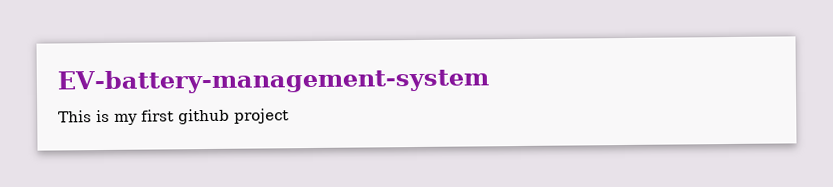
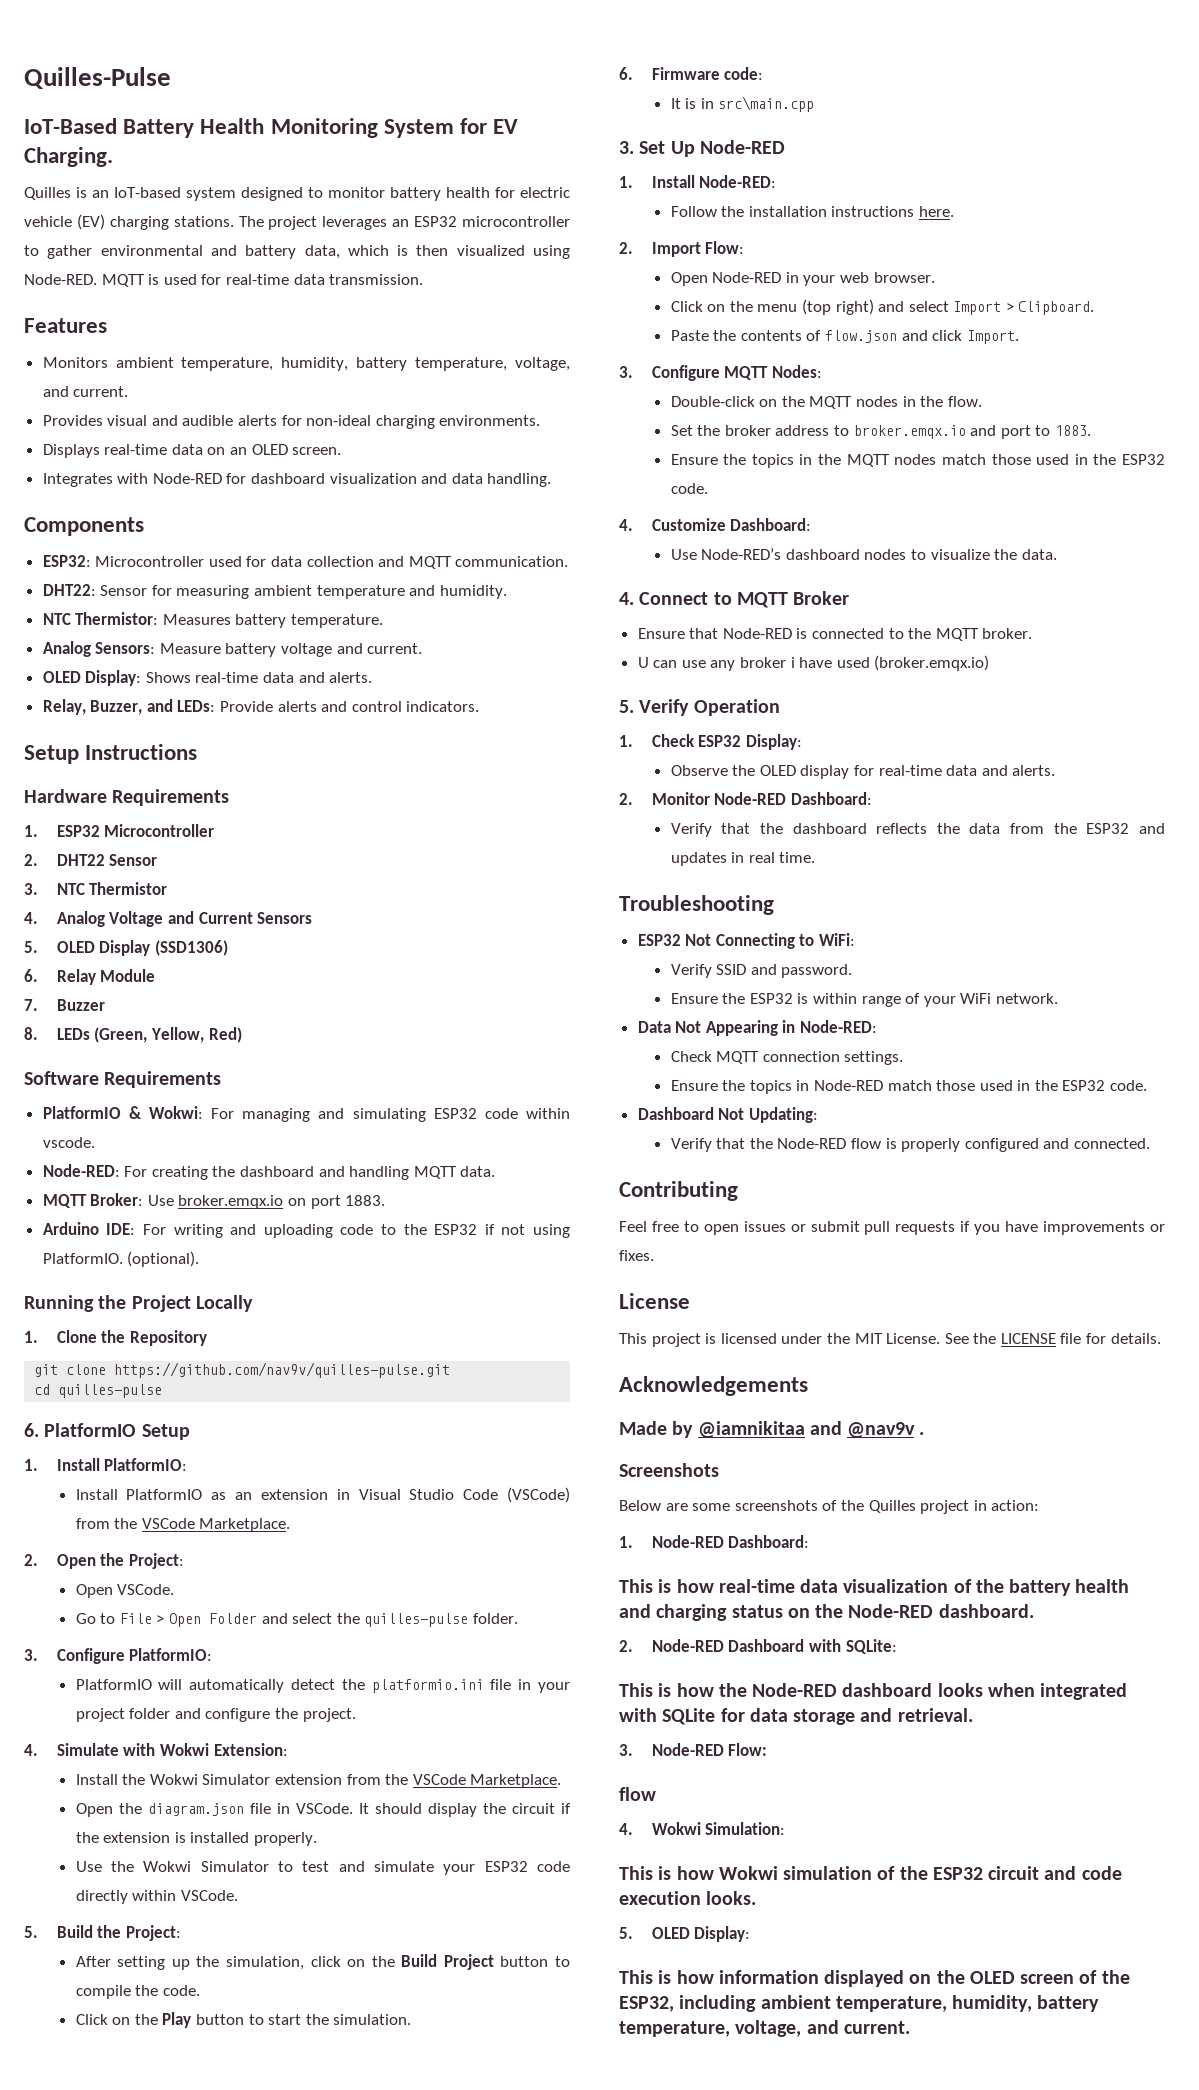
- EV-battery-management-system
- This is my first github project
+ Quilles-Pulse
+ IoT-Based Battery Health Monitoring System for EV Charging.
+ Quilles is an IoT-based system designed to monitor battery health for electric vehicle (EV) charging stations. The project leverages an ESP32 microcontroller to gather environmental and battery data, which is then visualized using Node-RED. MQTT is used for real-time data transmission.
+ Features
+ Monitors ambient temperature, humidity, battery temperature, voltage, and current.
+ Provides visual and audible alerts for non-ideal charging environments.
+ Displays real-time data on an OLED screen.
+ Integrates with Node-RED for dashboard visualization and data handling.
+ Components
+ ESP32: Microcontroller used for data collection and MQTT communication.
+ DHT22: Sensor for measuring ambient temperature and humidity.
+ NTC Thermistor: Measures battery temperature.
+ Analog Sensors: Measure battery voltage and current.
+ OLED Display: Shows real-time data and alerts.
+ Relay, Buzzer, and LEDs: Provide alerts and control indicators.
+ Setup Instructions
+ Hardware Requirements
+ 1. ESP32 Microcontroller
+ 2. DHT22 Sensor
+ 3. NTC Thermistor
+ 4. Analog Voltage and Current Sensors
+ 5. OLED Display (SSD1306)
+ 6. Relay Module
+ 7. Buzzer
+ 8. LEDs (Green, Yellow, Red)
+ Software Requirements
+ PlatformIO & Wokwi: For managing and simulating ESP32 code within vscode.
+ Node-RED: For creating the dashboard and handling MQTT data.
+ MQTT Broker: Use broker.emqx.io on port 1883.
+ Arduino IDE: For writing and uploading code to the ESP32 if not using PlatformIO. (optional).
+ Running the Project Locally
+ 1. Clone the Repository
+ git clone https://github.com/nav9v/quilles-pulse.git
+ cd quilles-pulse
+ 6. PlatformIO Setup
+ 1. Install PlatformIO:
+ Install PlatformIO as an extension in Visual Studio Code (VSCode) from the VSCode Marketplace.
+ 2. Open the Project:
+ Open VSCode.
+ Go to File > Open Folder and select the quilles-pulse folder.
+ 3. Configure PlatformIO:
+ PlatformIO will automatically detect the platformio.ini file in your project folder and configure the project.
+ 4. Simulate with Wokwi Extension:
+ Install the Wokwi Simulator extension from the VSCode Marketplace.
+ Open the diagram.json file in VSCode. It should display the circuit if the extension is installed properly.
+ Use the Wokwi Simulator to test and simulate your ESP32 code directly within VSCode.
+ 5. Build the Project:
+ After setting up the simulation, click on the Build Project button to compile the code.
+ Click on the Play button to start the simulation.
+ 6. Firmware code:
+ It is in src\main.cpp
+ 3. Set Up Node-RED
+ 1. Install Node-RED:
+ Follow the installation instructions here.
+ 2. Import Flow:
+ Open Node-RED in your web browser.
+ Click on the menu (top right) and select Import > Clipboard.
+ Paste the contents of flow.json and click Import.
+ 3. Configure MQTT Nodes:
+ Double-click on the MQTT nodes in the flow.
+ Set the broker address to broker.emqx.io and port to 1883.
+ Ensure the topics in the MQTT nodes match those used in the ESP32 code.
+ 4. Customize Dashboard:
+ Use Node-RED’s dashboard nodes to visualize the data.
+ 4. Connect to MQTT Broker
+ Ensure that Node-RED is connected to the MQTT broker.
+ U can use any broker i have used (broker.emqx.io)
+ 5. Verify Operation
+ 1. Check ESP32 Display:
+ Observe the OLED display for real-time data and alerts.
+ 2. Monitor Node-RED Dashboard:
+ Verify that the dashboard reflects the data from the ESP32 and updates in real time.
+ Troubleshooting
+ ESP32 Not Connecting to WiFi:
+ Verify SSID and password.
+ Ensure the ESP32 is within range of your WiFi network.
+ Data Not Appearing in Node-RED:
+ Check MQTT connection settings.
+ Ensure the topics in Node-RED match those used in the ESP32 code.
+ Dashboard Not Updating:
+ Verify that the Node-RED flow is properly configured and connected.
+ Contributing
+ Feel free to open issues or submit pull requests if you have improvements or fixes.
+ License
+ This project is licensed under the MIT License. See the LICENSE file for details.
+ Acknowledgements
+ Made by @iamnikitaa and @nav9v .
+ Screenshots
+ Below are some screenshots of the Quilles project in action:
+ 1. Node-RED Dashboard:
+ This is how real-time data visualization of the battery health and charging status on the Node-RED dashboard.
+ 2. Node-RED Dashboard with SQLite:
+ This is how the Node-RED dashboard looks when integrated with SQLite for data storage and retrieval.
+ 3. Node-RED Flow:
+ flow
+ 4. Wokwi Simulation:
+ This is how Wokwi simulation of the ESP32 circuit and code execution looks.
+ 5. OLED Display:
+ This is how information displayed on the OLED screen of the ESP32, including ambient temperature, humidity, battery temperature, voltage, and current.

